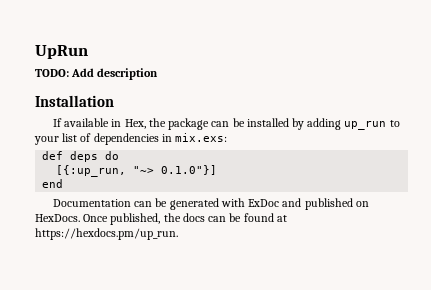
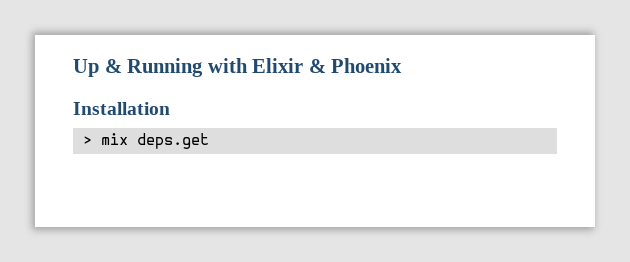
- UpRun
- TODO: Add description
+ Up & Running with Elixir & Phoenix
  Installation
- If available in Hex, the package can be installed by adding up_run to your list of dependencies in mix.exs:
- def deps do
- [{:up_run, "~> 0.1.0"}]
- end
- Documentation can be generated with ExDoc and published on HexDocs. Once published, the docs can be found at https://hexdocs.pm/up_run.
+ > mix deps.get

